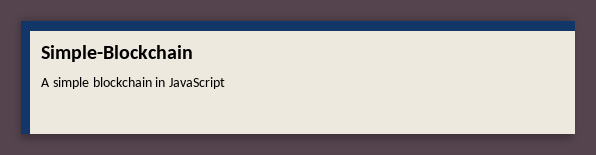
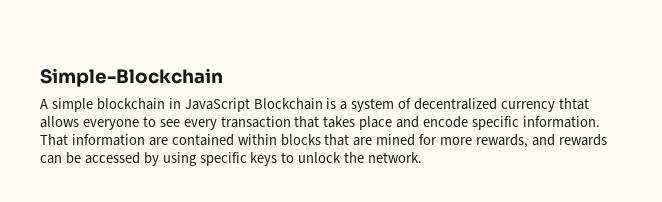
- A simple blockchain in JavaScript
+ A simple blockchain in JavaScript Blockchain is a system of decentralized currency thtat allows everyone to see every transaction that takes place and encode specific information. That information are contained within blocks that are mined for more rewards, and rewards can be accessed by using specific keys to unlock the network.

